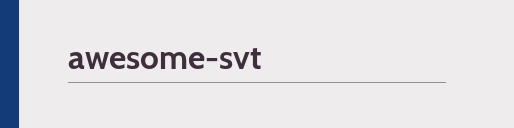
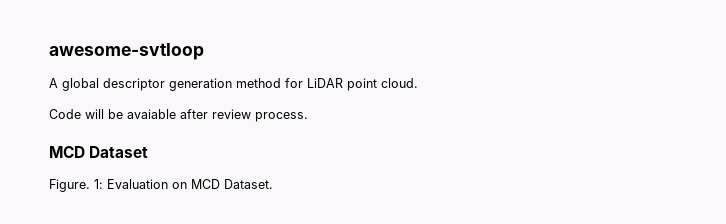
- awesome-svt
+ awesome-svtloop
+ A global descriptor generation method for LiDAR point cloud.
+ Code will be avaiable after review process.
+ MCD Dataset
+ Figure. 1: Evaluation on MCD Dataset.

